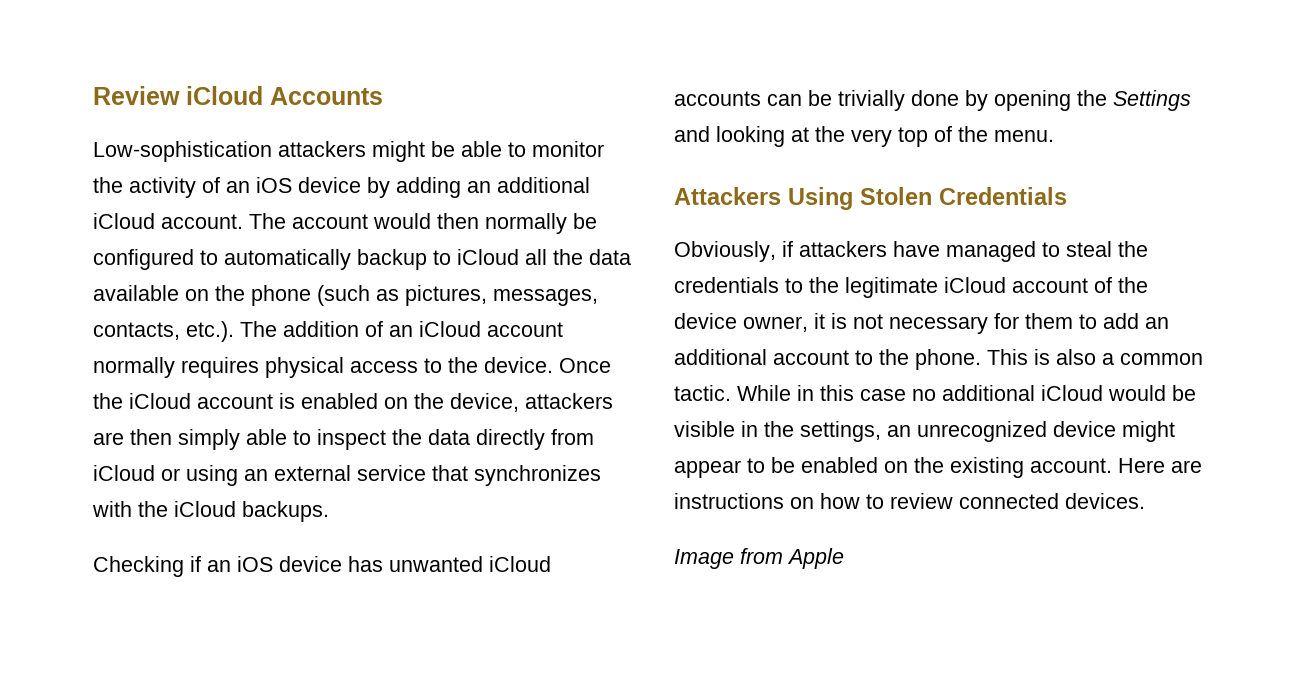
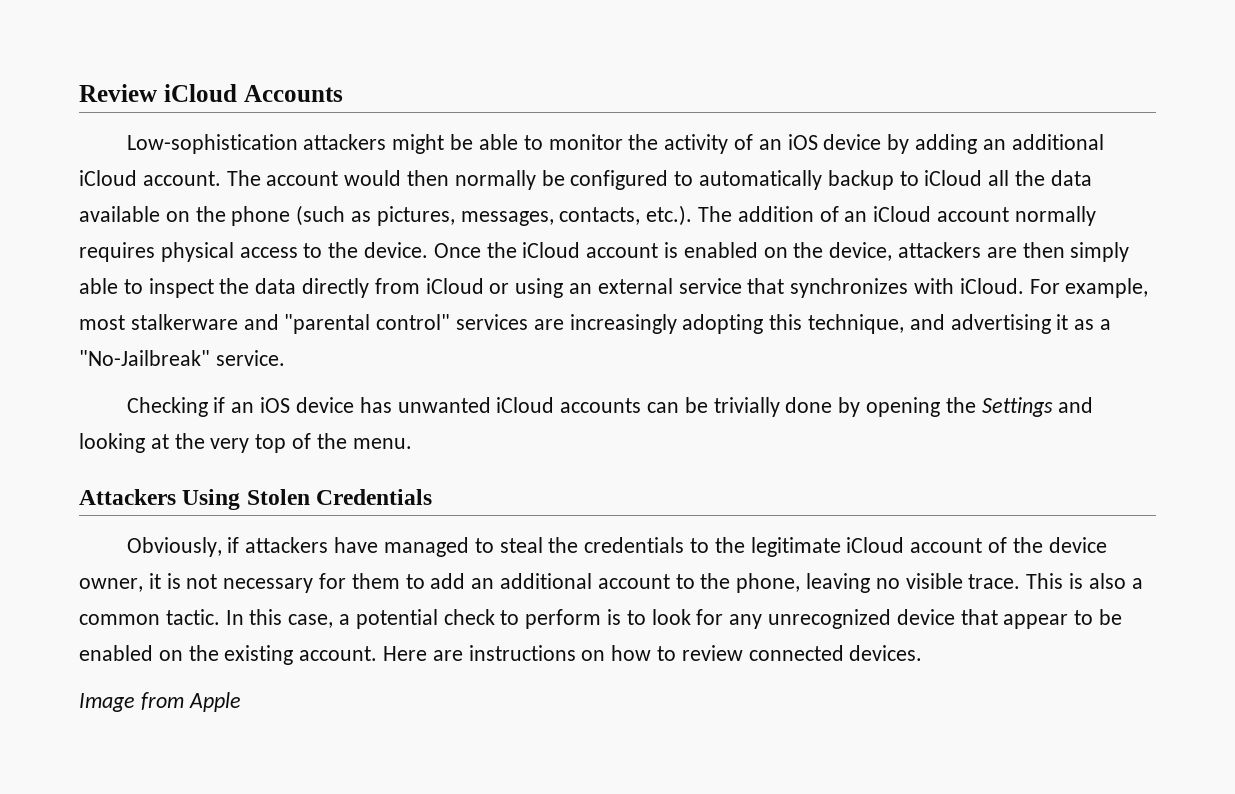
- Once the iCloud account is enabled on the device, attackers are then simply able to inspect the data directly from iCloud or using an external service that synchronizes with the iCloud backups.
+ Once the iCloud account is enabled on the device, attackers are then simply able to inspect the data directly from iCloud or using an external service that synchronizes with iCloud. For example, most stalkerware and "parental control" services are increasingly adopting this technique, and advertising it as a "No-Jailbreak" service.
- Obviously, if attackers have managed to steal the credentials to the legitimate iCloud account of the device owner, it is not necessary for them to add an additional account to the phone.
+ Obviously, if attackers have managed to steal the credentials to the legitimate iCloud account of the device owner, it is not necessary for them to add an additional account to the phone, leaving no visible trace.
- While in this case no additional iCloud would be visible in the settings, an unrecognized device might appear to be enabled on the existing account.
+ In this case, a potential check to perform is to look for any unrecognized device that appear to be enabled on the existing account.

